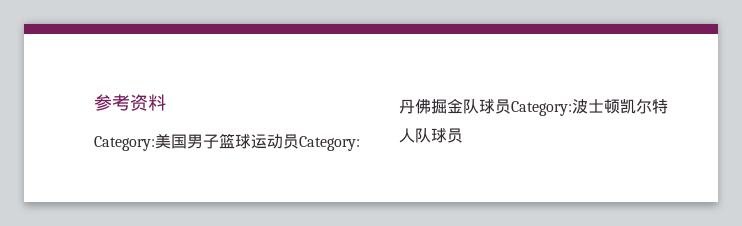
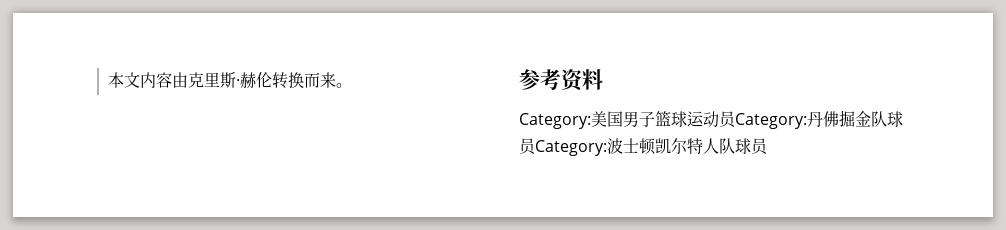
+ 本文内容由克里斯·赫伦转换而来。

